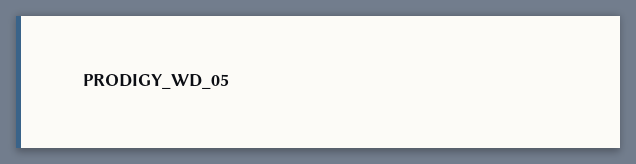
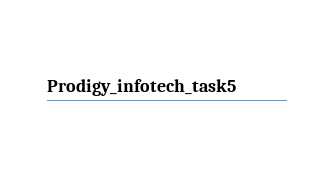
- PRODIGY_WD_05
+ Prodigy_infotech_task5

